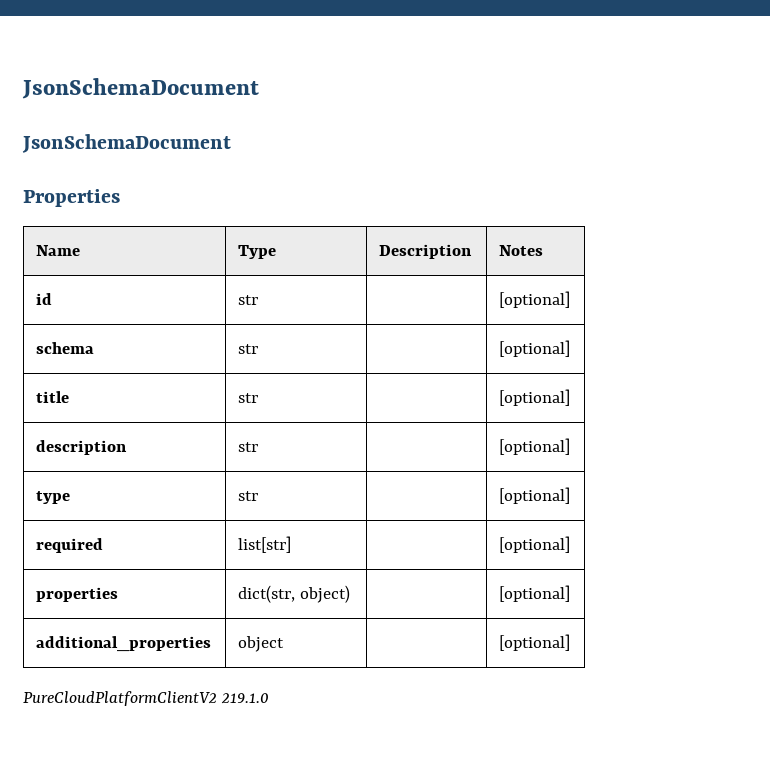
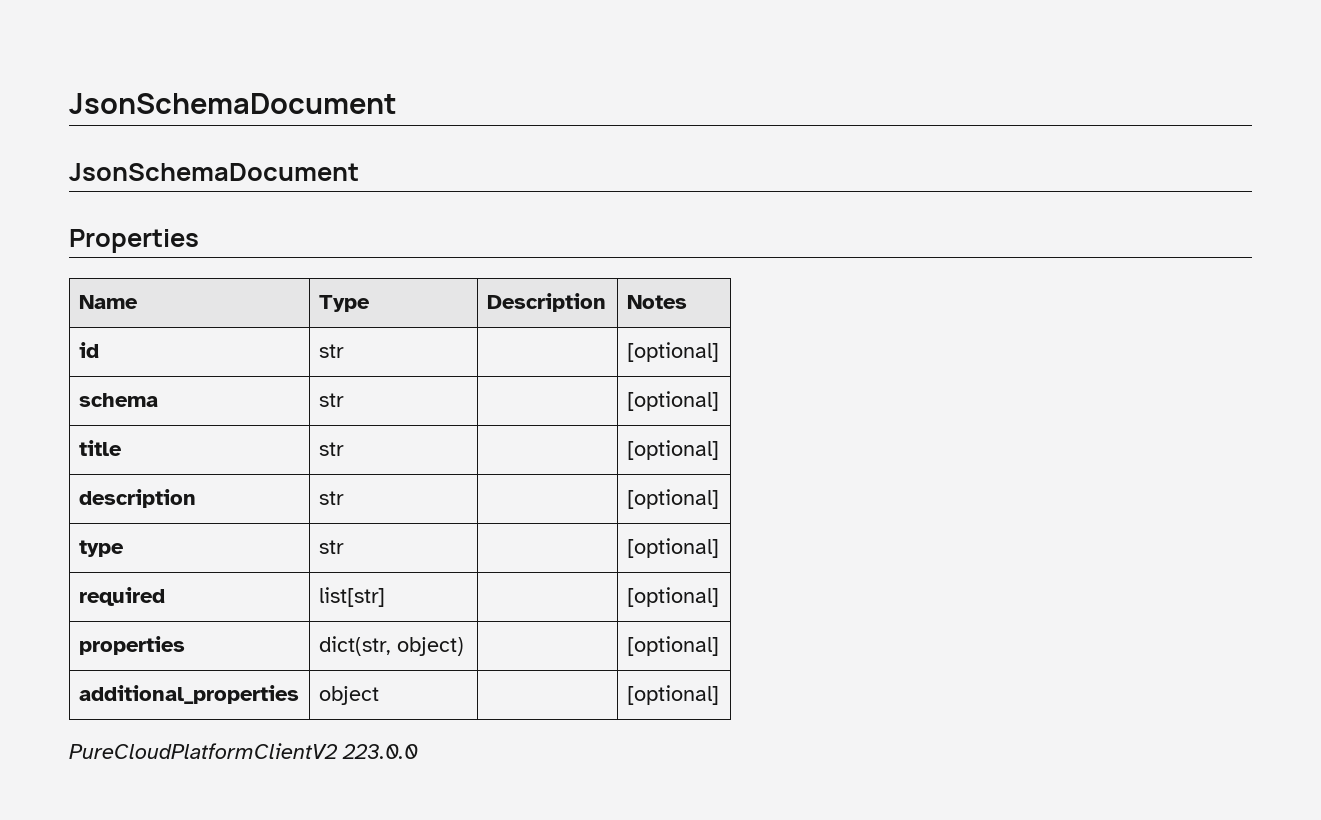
- PureCloudPlatformClientV2 219.1.0
+ PureCloudPlatformClientV2 223.0.0

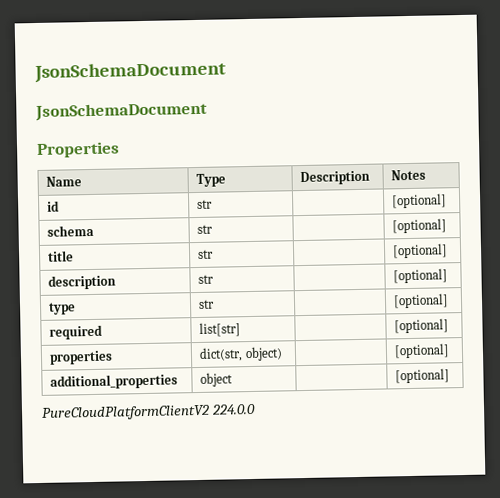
- PureCloudPlatformClientV2 223.0.0
+ PureCloudPlatformClientV2 224.0.0

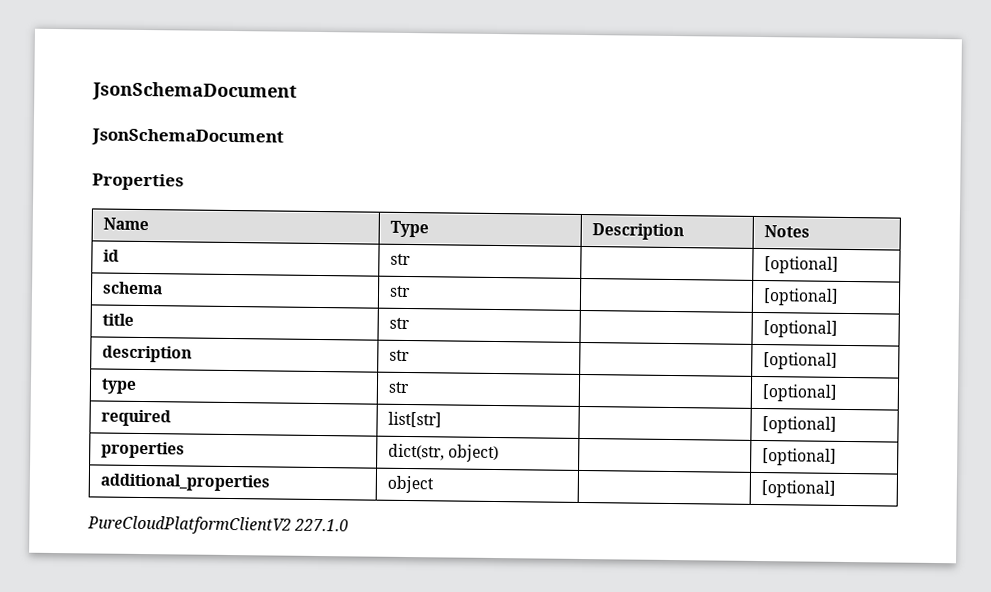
- PureCloudPlatformClientV2 224.0.0
+ PureCloudPlatformClientV2 227.1.0

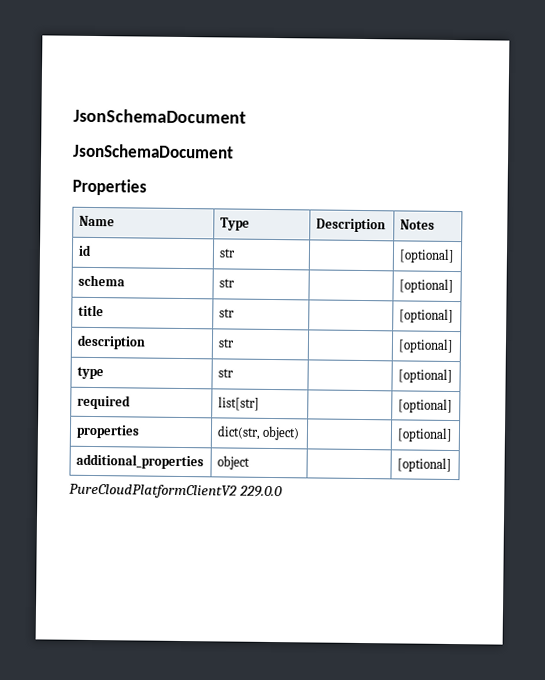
- PureCloudPlatformClientV2 227.1.0
+ PureCloudPlatformClientV2 229.0.0

